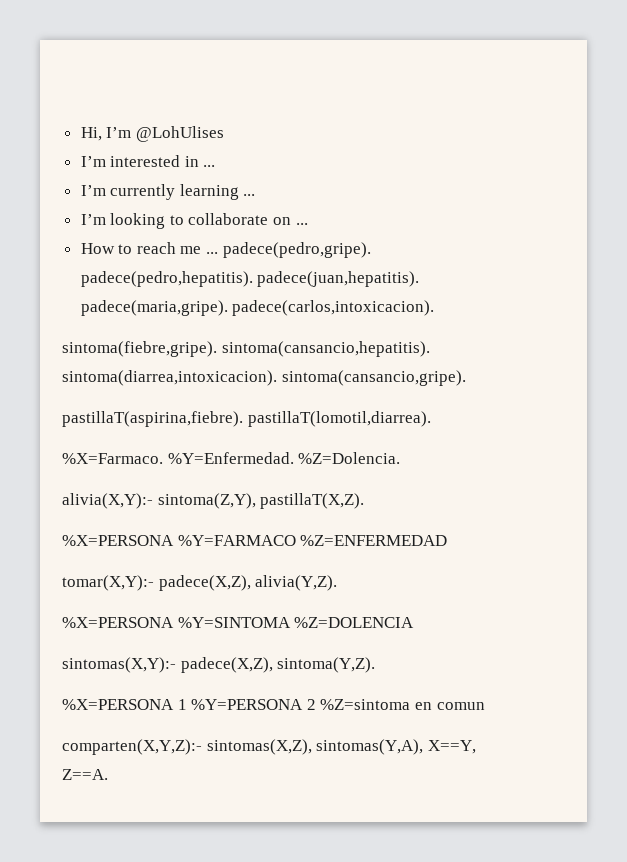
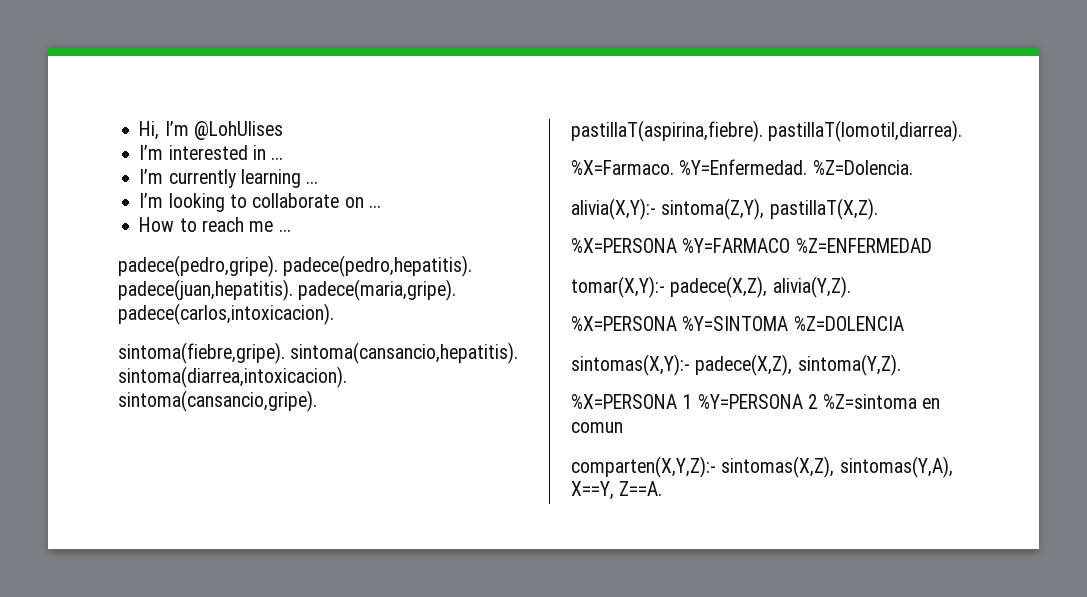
- How to reach me ... padece(pedro,gripe). padece(pedro,hepatitis). padece(juan,hepatitis). padece(maria,gripe). padece(carlos,intoxicacion).
+ How to reach me ...
+ padece(pedro,gripe). padece(pedro,hepatitis). padece(juan,hepatitis). padece(maria,gripe). padece(carlos,intoxicacion).

